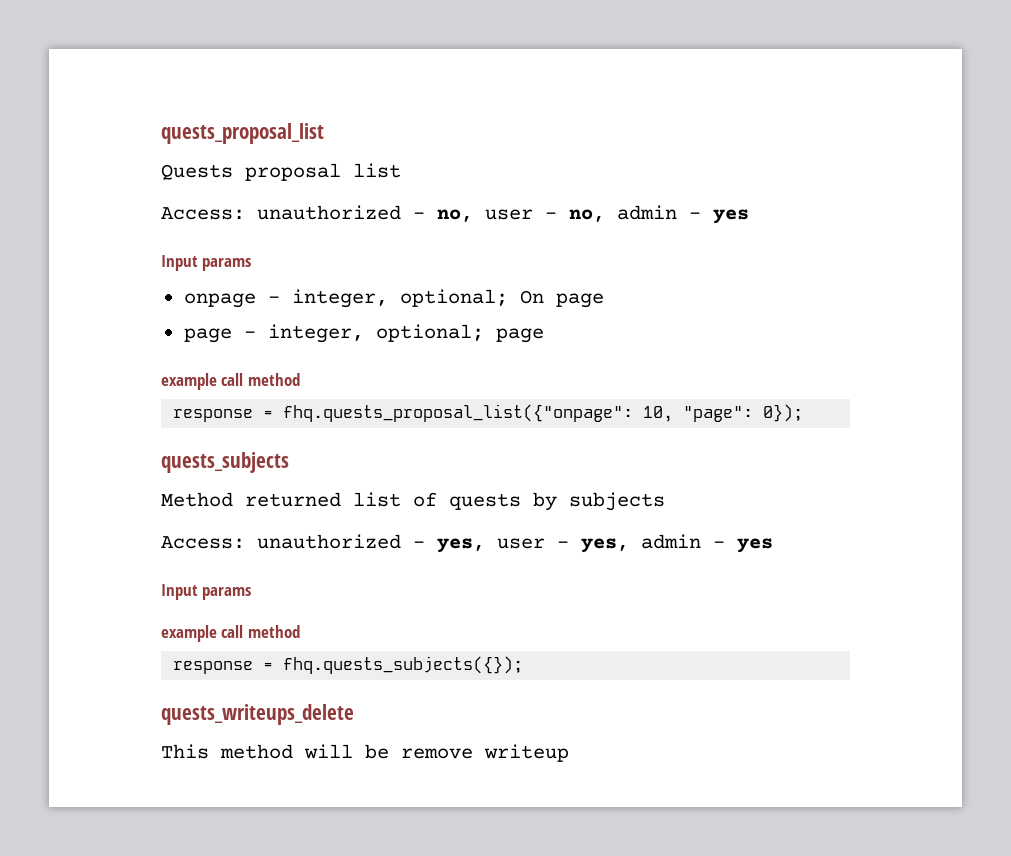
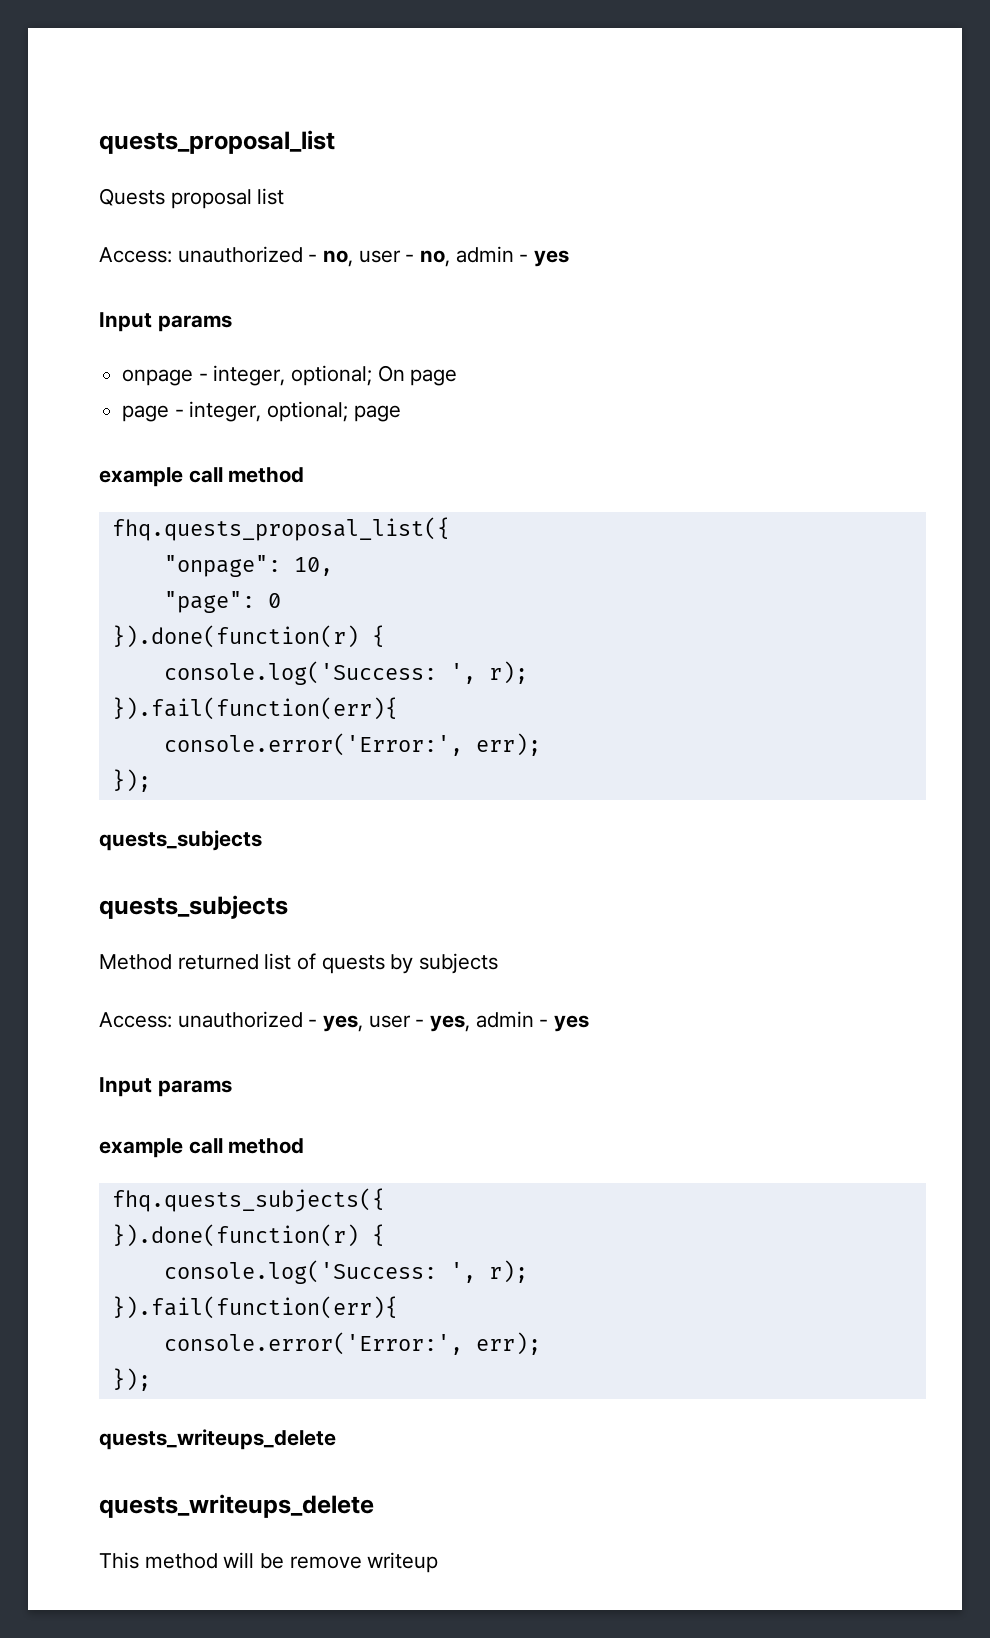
- response = fhq.quests_proposal_list({"onpage": 10, "page": 0});
+ fhq.quests_proposal_list({
+ "onpage": 10,
+ "page": 0
+ }).done(function(r) {
+ console.log('Success: ', r);
+ }).fail(function(err){
+ console.error('Error:', err);
+ });
+ quests_subjects
- response = fhq.quests_subjects({});
+ fhq.quests_subjects({
+ }).done(function(r) {
+ console.log('Success: ', r);
+ }).fail(function(err){
+ console.error('Error:', err);
+ });
+ quests_writeups_delete

